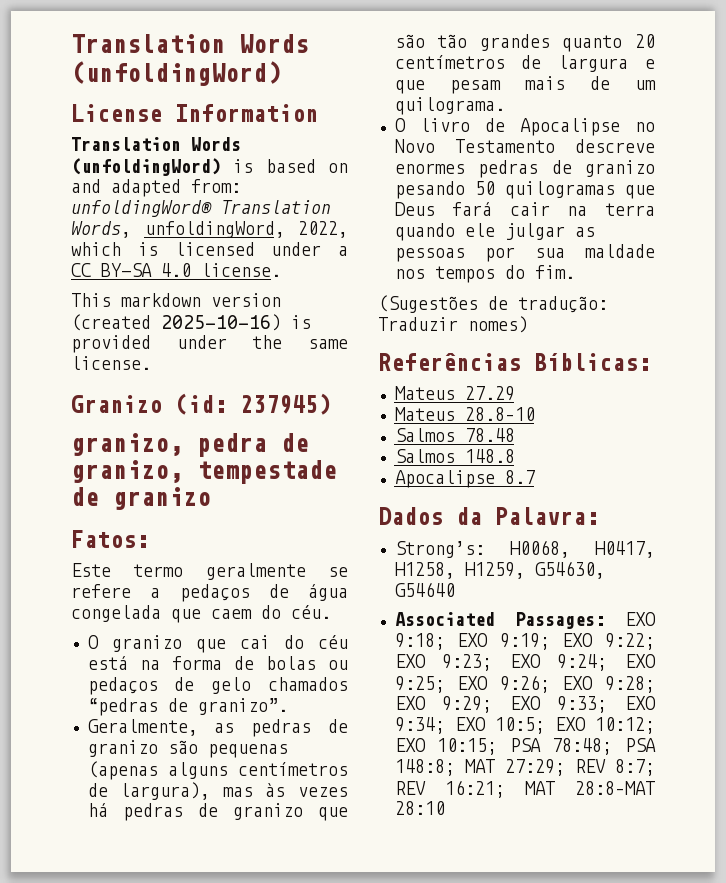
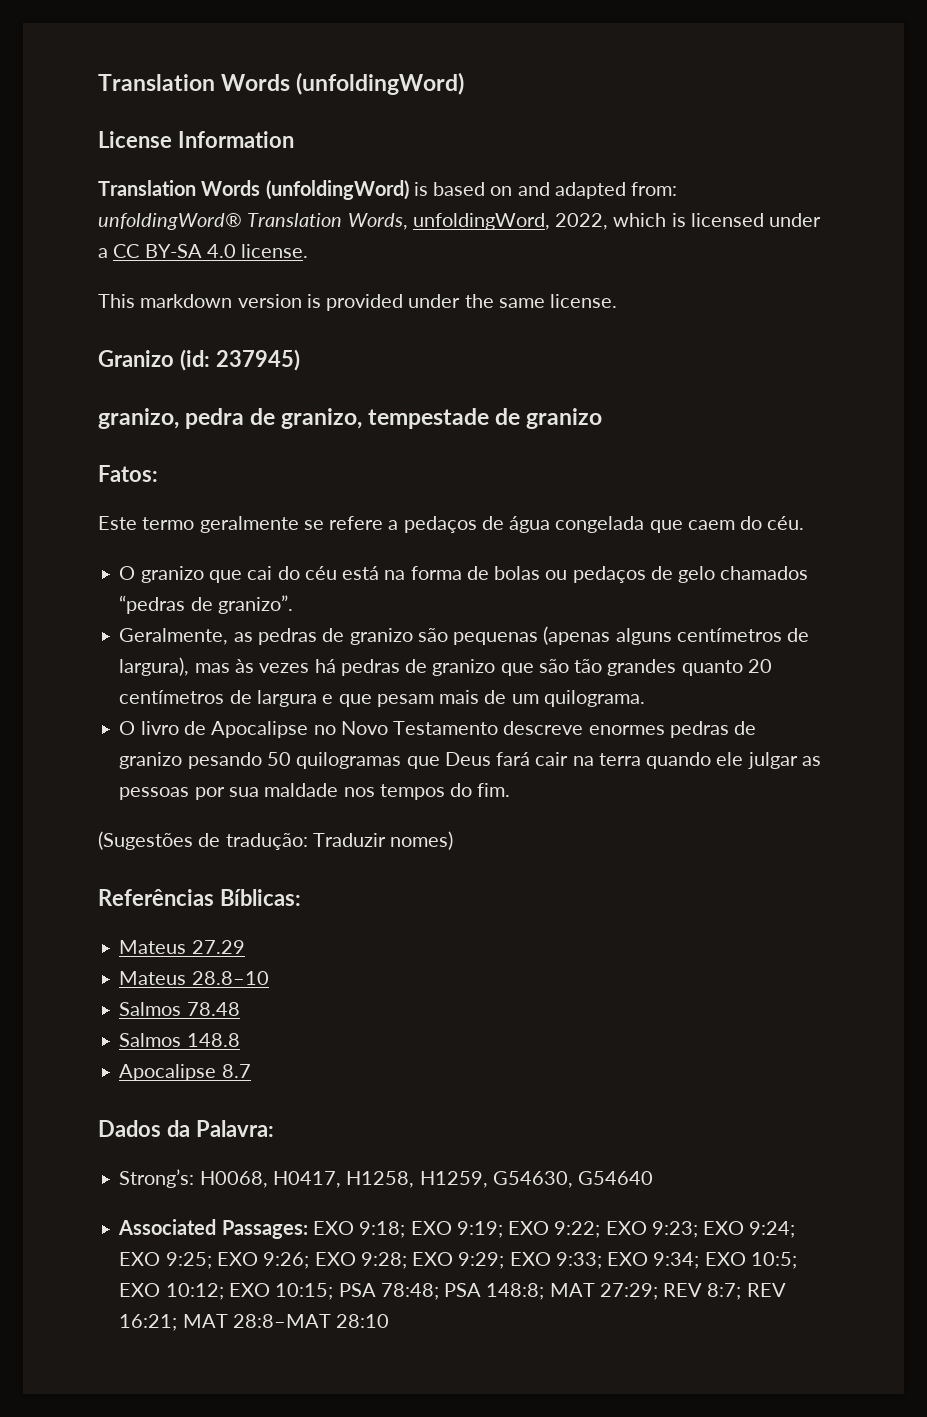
- This markdown version (created 2025-10-16) is provided under the same license.
+ This markdown version is provided under the same license.

